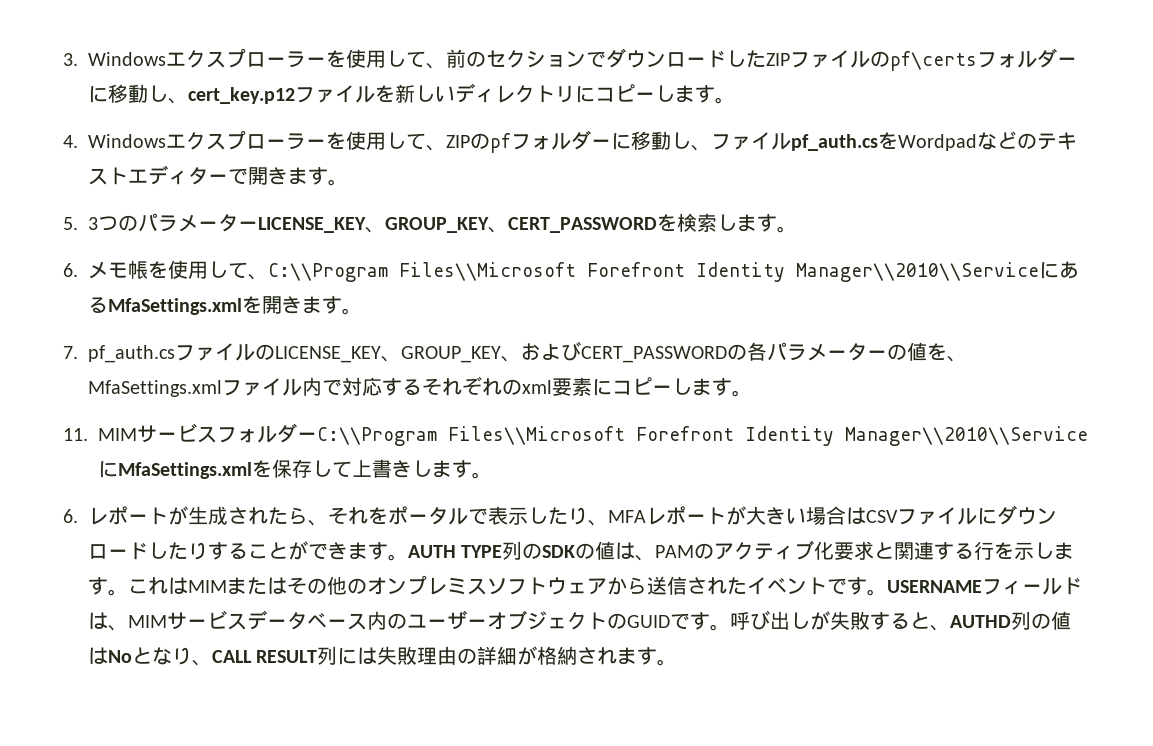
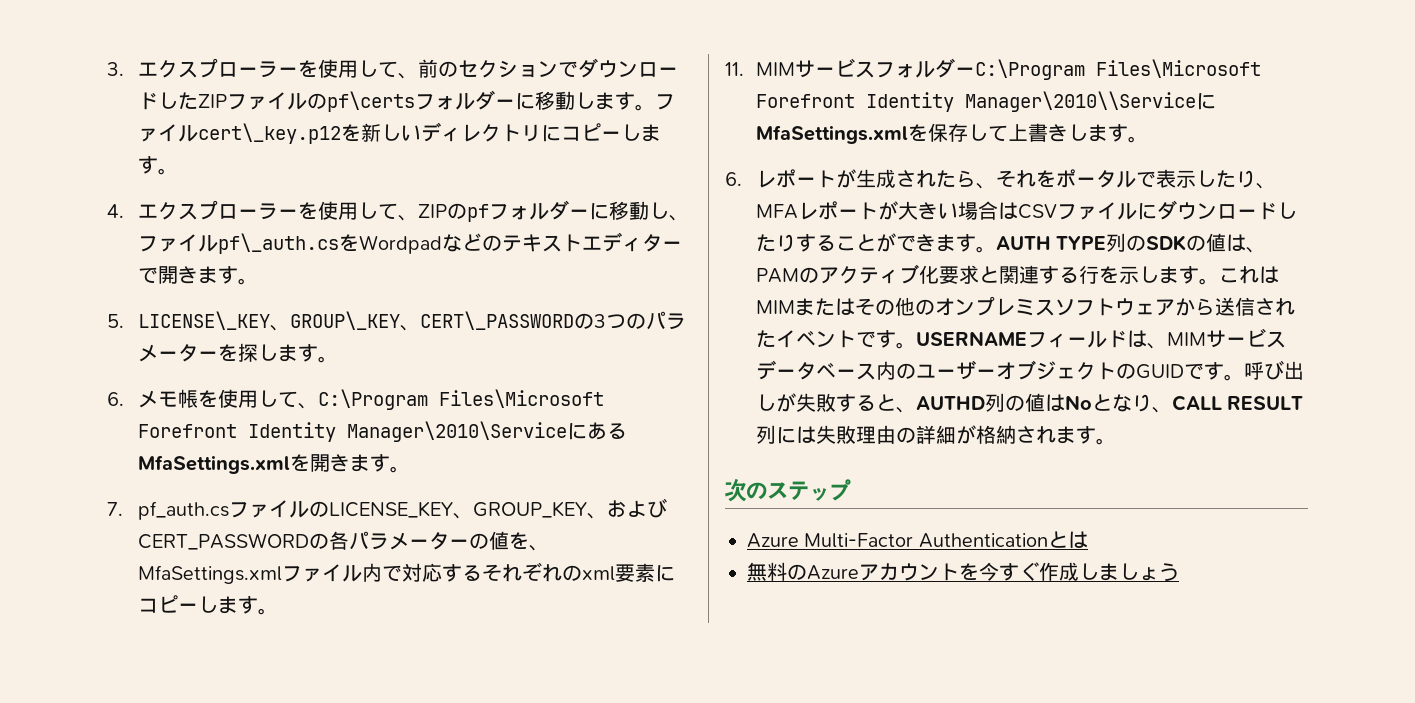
- 3. Windowsエクスプローラーを使用して、前のセクションでダウンロードしたZIPファイルのpf\certsフォルダーに移動し、cert_key.p12ファイルを新しいディレクトリにコピーします。
+ 3.エクスプローラーを使用して、前のセクションでダウンロードしたZIPファイルのpf\certsフォルダーに移動します。ファイルcert\_key.p12を新しいディレクトリにコピーします。
- 4. Windowsエクスプローラーを使用して、ZIPのpfフォルダーに移動し、ファイルpf_auth.csをWordpadなどのテキストエディターで開きます。
+ 4.エクスプローラーを使用して、ZIPのpfフォルダーに移動し、ファイルpf\_auth.csをWordpadなどのテキストエディターで開きます。
- 5. 3つのパラメーターLICENSE_KEY、GROUP_KEY、CERT_PASSWORDを検索します。
+ 5. LICENSE\_KEY、GROUP\_KEY、CERT\_PASSWORDの3つのパラメーターを探します。
- 6.メモ帳を使用して、C:\\Program Files\\Microsoft Forefront Identity Manager\\2010\\ServiceにあるMfaSettings.xmlを開きます。
+ 6.メモ帳を使用して、C:\Program Files\Microsoft Forefront Identity Manager\2010\ServiceにあるMfaSettings.xmlを開きます。
- 11. MIMサービスフォルダーC:\\Program Files\\Microsoft Forefront Identity Manager\\2010\\ServiceにMfaSettings.xmlを保存して上書きします。
+ 11. MIMサービスフォルダーC:\Program Files\Microsoft Forefront Identity Manager\2010\\ServiceにMfaSettings.xmlを保存して上書きします。
+ 次のステップ
+ Azure Multi-Factor Authenticationとは
+ 無料のAzureアカウントを今すぐ作成しましょう

